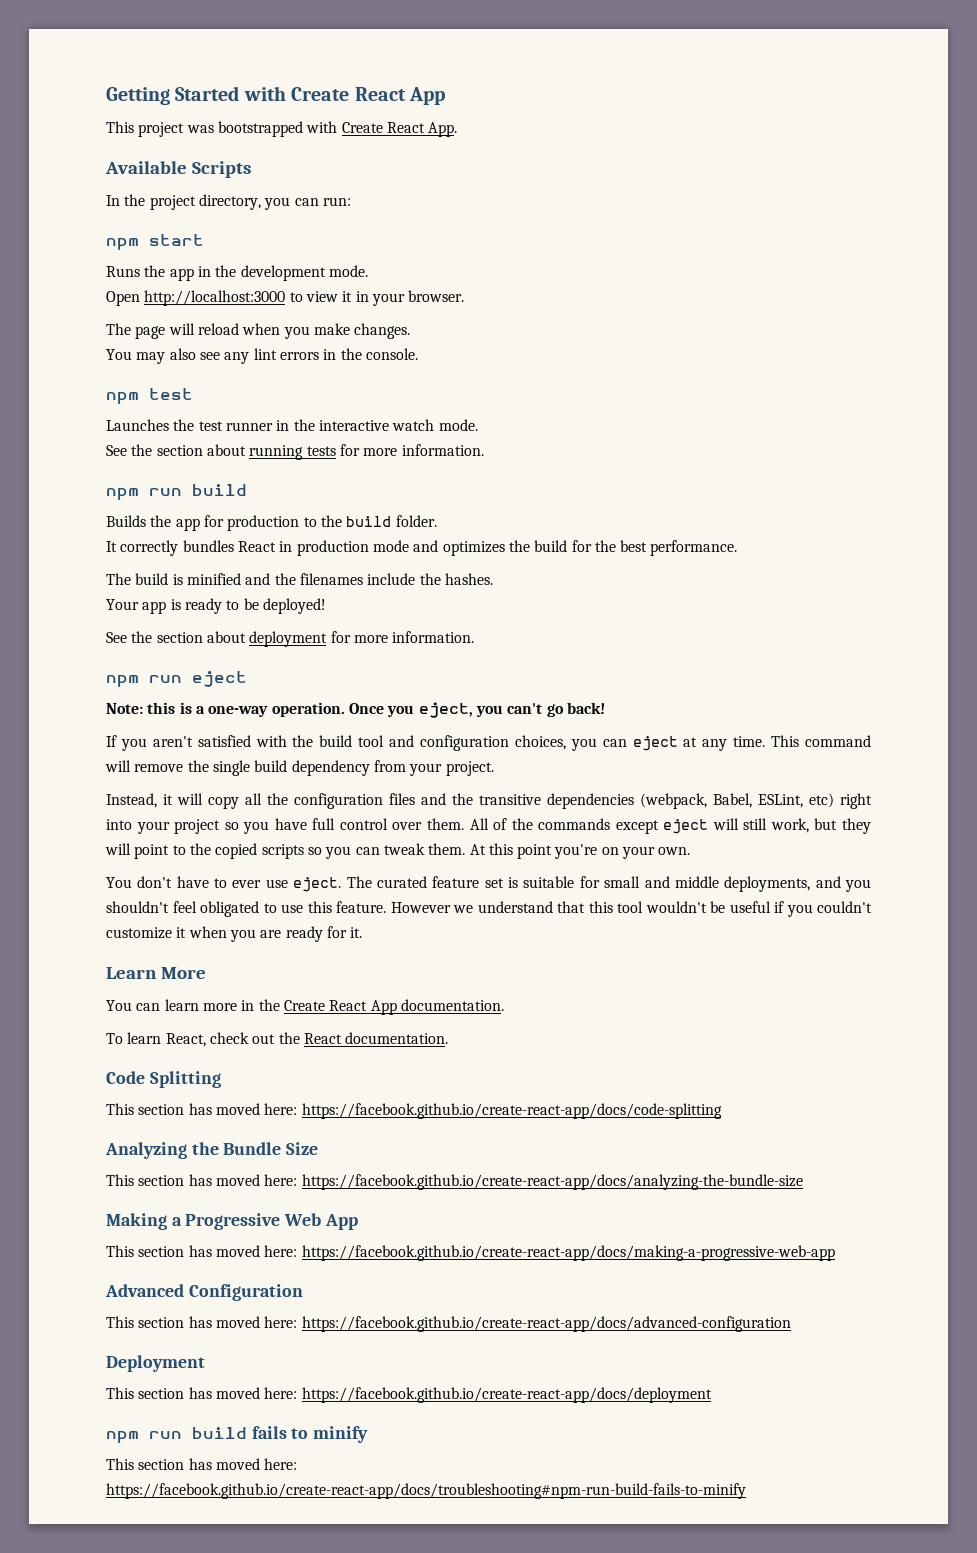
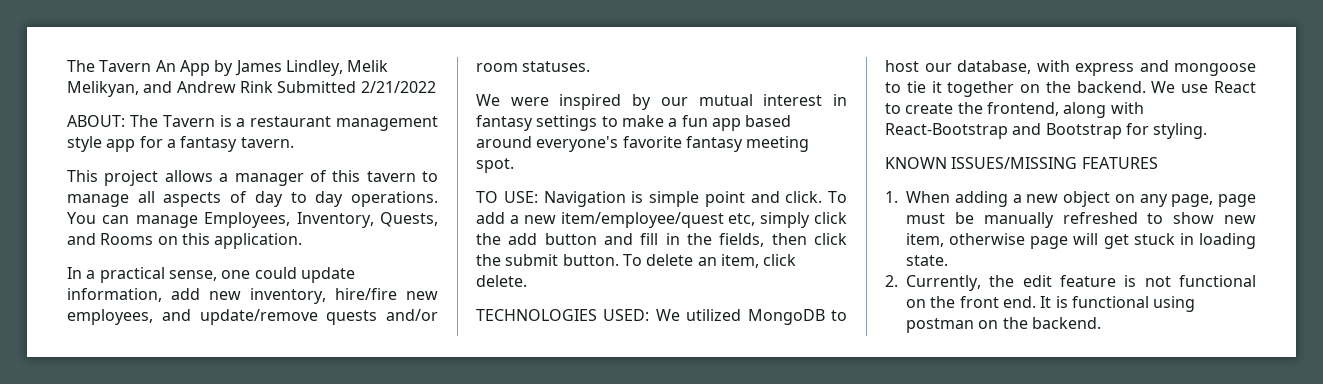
- Getting Started with Create React App
- This project was bootstrapped with Create React App.
- Available Scripts
- In the project directory, you can run:
- npm start
- Runs the app in the development mode.
- Open http://localhost:3000 to view it in your browser.
- The page will reload when you make changes.
- You may also see any lint errors in the console.
- npm test
- Launches the test runner in the interactive watch mode.
- See the section about running tests for more information.
- npm run build
- Builds the app for production to the build folder.
- It correctly bundles React in production mode and optimizes the build for the best performance.
- The build is minified and the filenames include the hashes.
- Your app is ready to be deployed!
- See the section about deployment for more information.
- npm run eject
- Note: this is a one-way operation. Once you eject, you can't go back!
- If you aren't satisfied with the build tool and configuration choices, you can eject at any time. This command will remove the single build dependency from your project.
- Instead, it will copy all the configuration files and the transitive dependencies (webpack, Babel, ESLint, etc) right into your project so you have full control over them. All of the commands except eject will still work, but they will point to the copied scripts so you can tweak them. At this point you're on your own.
- You don't have to ever use eject. The curated feature set is suitable for small and middle deployments, and you shouldn't feel obligated to use this feature. However we understand that this tool wouldn't be useful if you couldn't customize it when you are ready for it.
- Learn More
- You can learn more in the Create React App documentation.
- To learn React, check out the React documentation.
- Code Splitting
- This section has moved here: https://facebook.github.io/create-react-app/docs/code-splitting
- Analyzing the Bundle Size
- This section has moved here: https://facebook.github.io/create-react-app/docs/analyzing-the-bundle-size
- Making a Progressive Web App
- This section has moved here: https://facebook.github.io/create-react-app/docs/making-a-progressive-web-app
- Advanced Configuration
- This section has moved here: https://facebook.github.io/create-react-app/docs/advanced-configuration
- Deployment
- This section has moved here: https://facebook.github.io/create-react-app/docs/deployment
- npm run build fails to minify
- This section has moved here: https://facebook.github.io/create-react-app/docs/troubleshooting#npm-run-build-fails-to-minify
+ The Tavern An App by James Lindley, Melik Melikyan, and Andrew Rink Submitted 2/21/2022
+ ABOUT: The Tavern is a restaurant management style app for a fantasy tavern.
+ This project allows a manager of this tavern to manage all aspects of day to day operations. You can manage Employees, Inventory, Quests, and Rooms on this application.
+ In a practical sense, one could update information, add new inventory, hire/fire new employees, and update/remove quests and/or room statuses.
+ We were inspired by our mutual interest in fantasy settings to make a fun app based around everyone's favorite fantasy meeting spot.
+ TO USE: Navigation is simple point and click. To add a new item/employee/quest etc, simply click the add button and fill in the fields, then click the submit button. To delete an item, click delete.
+ TECHNOLOGIES USED: We utilized MongoDB to host our database, with express and mongoose to tie it together on the backend. We use React to create the frontend, along with React-Bootstrap and Bootstrap for styling.
+ KNOWN ISSUES/MISSING FEATURES
+ 1. When adding a new object on any page, page must be manually refreshed to show new item, otherwise page will get stuck in loading state.
+ 2. Currently, the edit feature is not functional on the front end. It is functional using postman on the backend.

